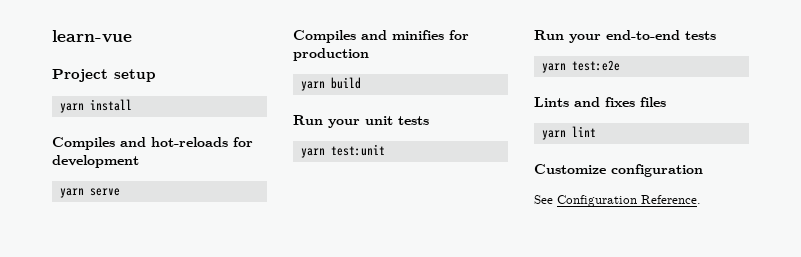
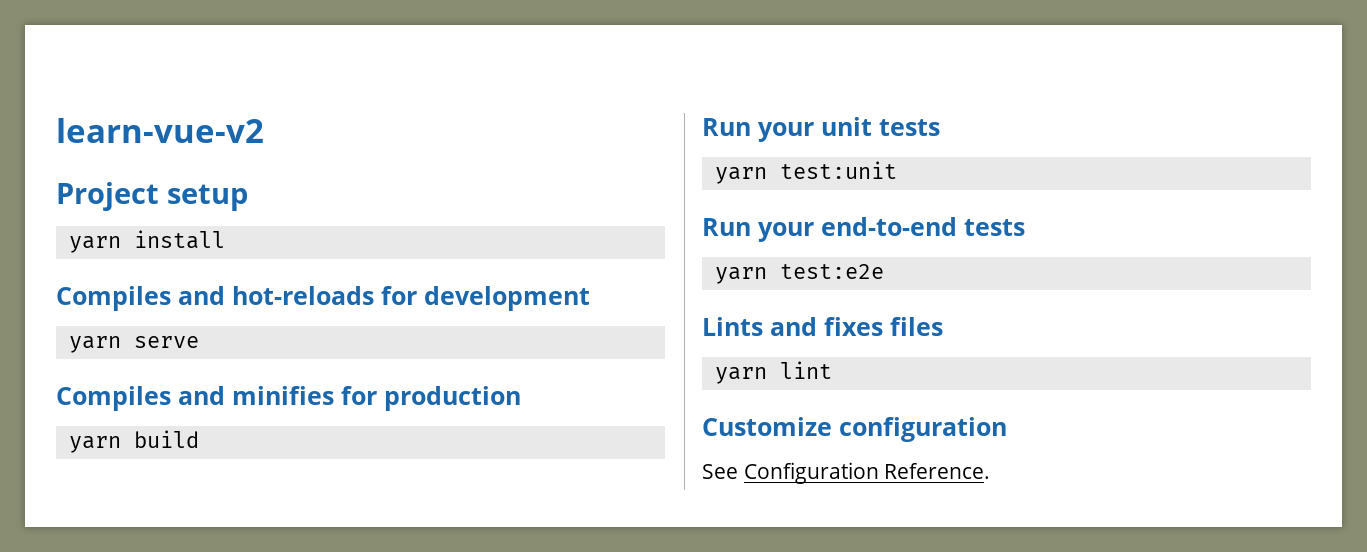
- learn-vue
+ learn-vue-v2

